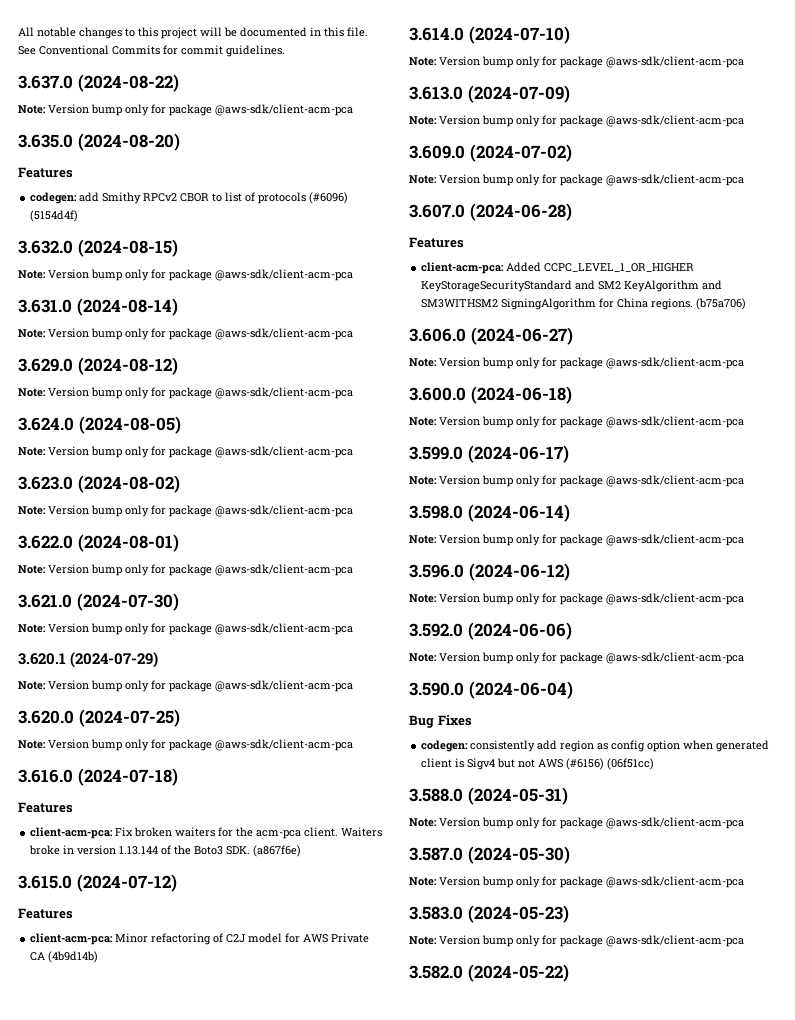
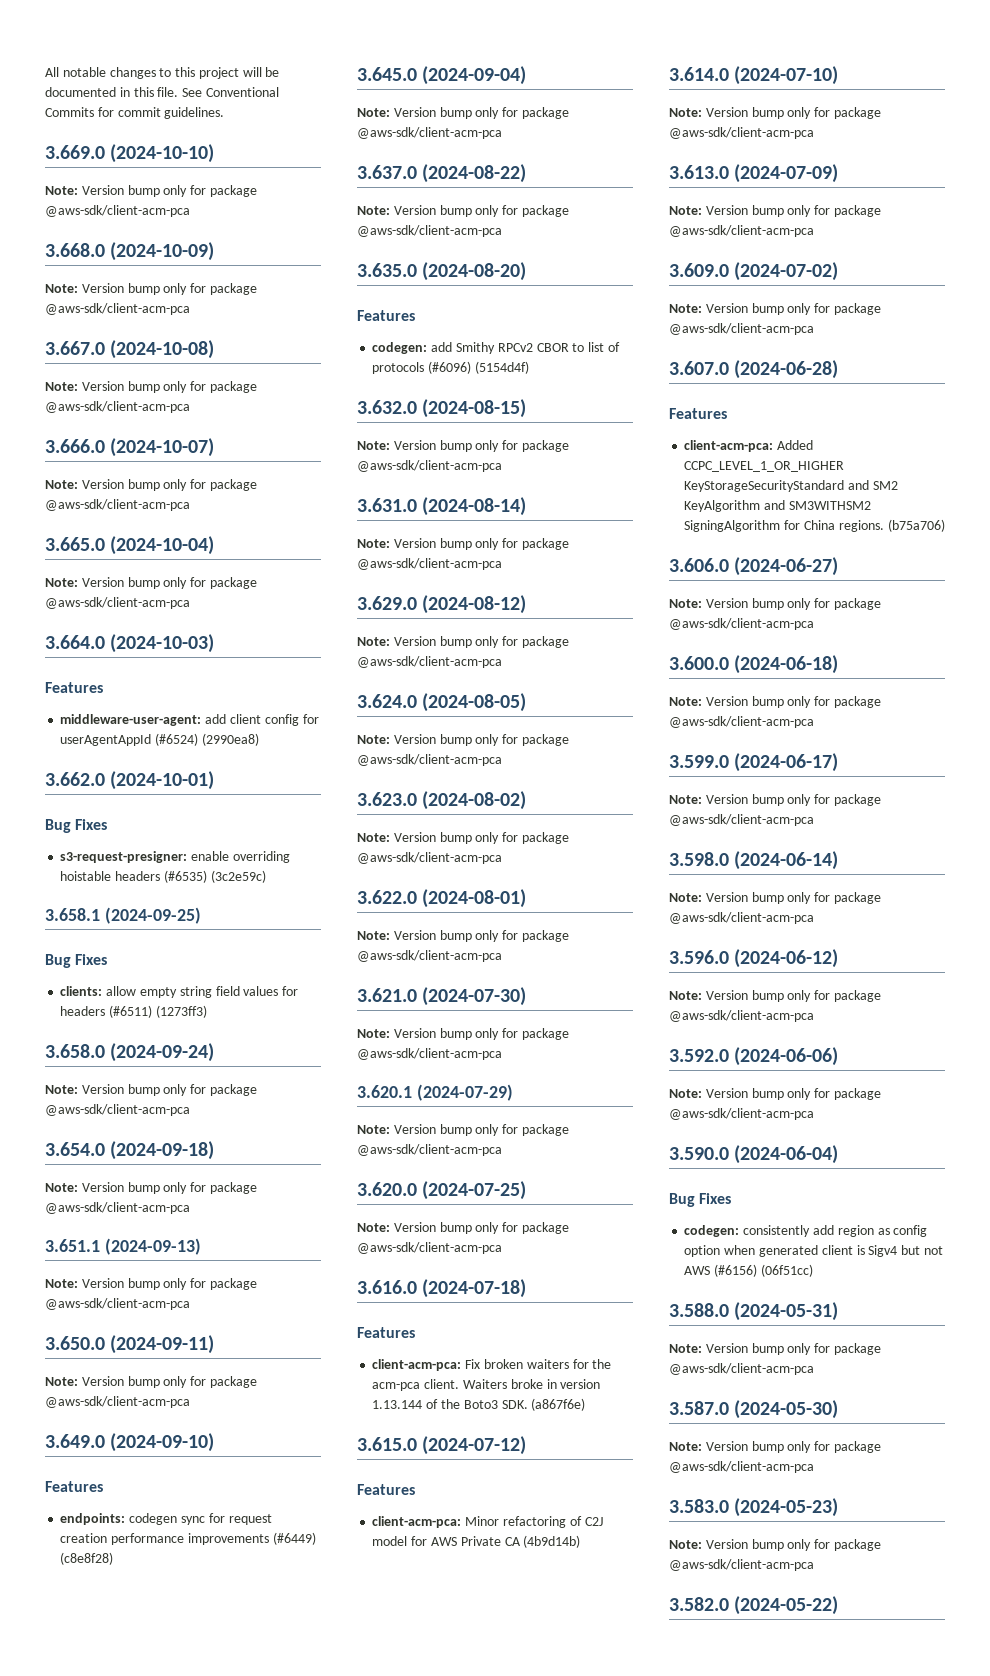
+ 3.669.0 (2024-10-10)
+ Note: Version bump only for package @aws-sdk/client-acm-pca
+ 3.668.0 (2024-10-09)
+ Note: Version bump only for package @aws-sdk/client-acm-pca
+ 3.667.0 (2024-10-08)
+ Note: Version bump only for package @aws-sdk/client-acm-pca
+ 3.666.0 (2024-10-07)
+ Note: Version bump only for package @aws-sdk/client-acm-pca
+ 3.665.0 (2024-10-04)
+ Note: Version bump only for package @aws-sdk/client-acm-pca
+ 3.664.0 (2024-10-03)
+ Features
+ middleware-user-agent: add client config for userAgentAppId (#6524) (2990ea8)
+ 3.662.0 (2024-10-01)
+ Bug Fixes
+ s3-request-presigner: enable overriding hoistable headers (#6535) (3c2e59c)
+ 3.658.1 (2024-09-25)
+ Bug Fixes
+ clients: allow empty string field values for headers (#6511) (1273ff3)
+ 3.658.0 (2024-09-24)
+ Note: Version bump only for package @aws-sdk/client-acm-pca
+ 3.654.0 (2024-09-18)
+ Note: Version bump only for package @aws-sdk/client-acm-pca
+ 3.651.1 (2024-09-13)
+ Note: Version bump only for package @aws-sdk/client-acm-pca
+ 3.650.0 (2024-09-11)
+ Note: Version bump only for package @aws-sdk/client-acm-pca
+ 3.649.0 (2024-09-10)
+ Features
+ endpoints: codegen sync for request creation performance improvements (#6449) (c8e8f28)
+ 3.645.0 (2024-09-04)
+ Note: Version bump only for package @aws-sdk/client-acm-pca

